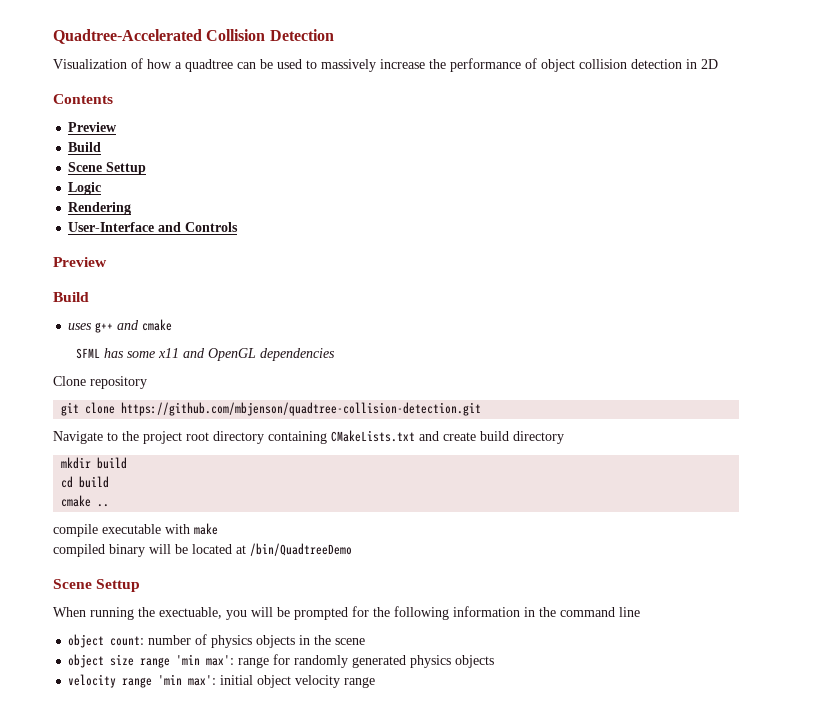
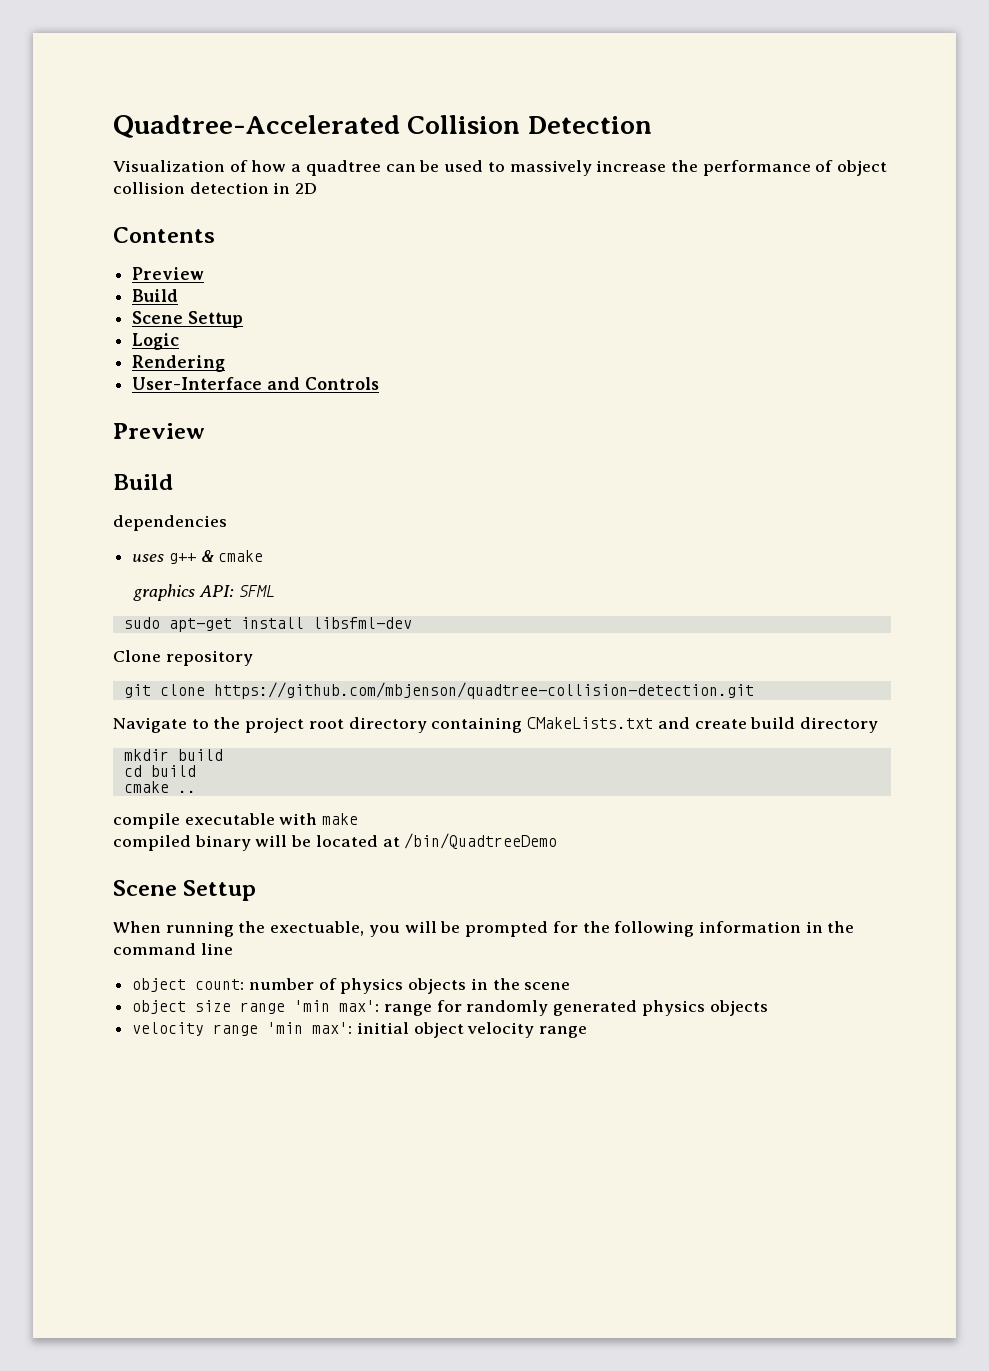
+ dependencies
- uses g++ and cmake
+ uses g++ & cmake
- SFML has some x11 and OpenGL dependencies
+ graphics API: SFML
+ sudo apt-get install libsfml-dev

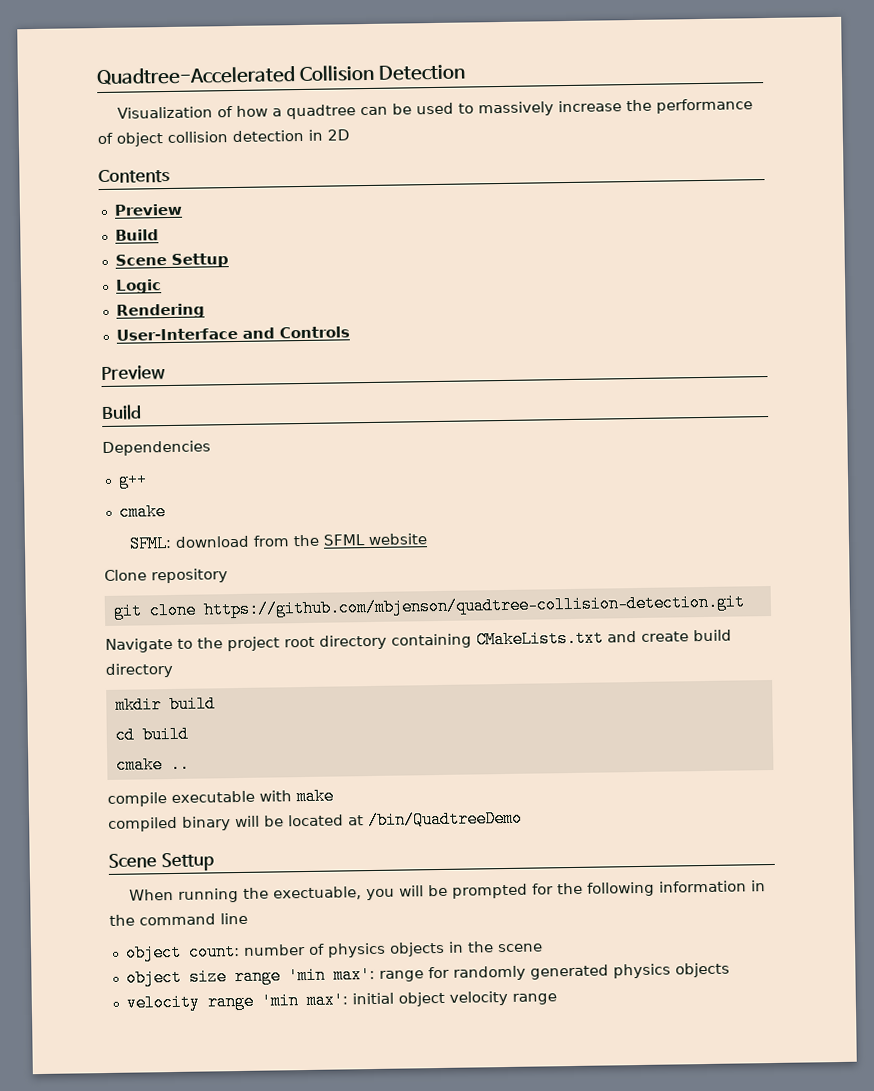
- dependencies
- uses g++ & cmake
+ Dependencies
+ g++
+ cmake
- graphics API: SFML
- sudo apt-get install libsfml-dev
+ SFML: download from the SFML website

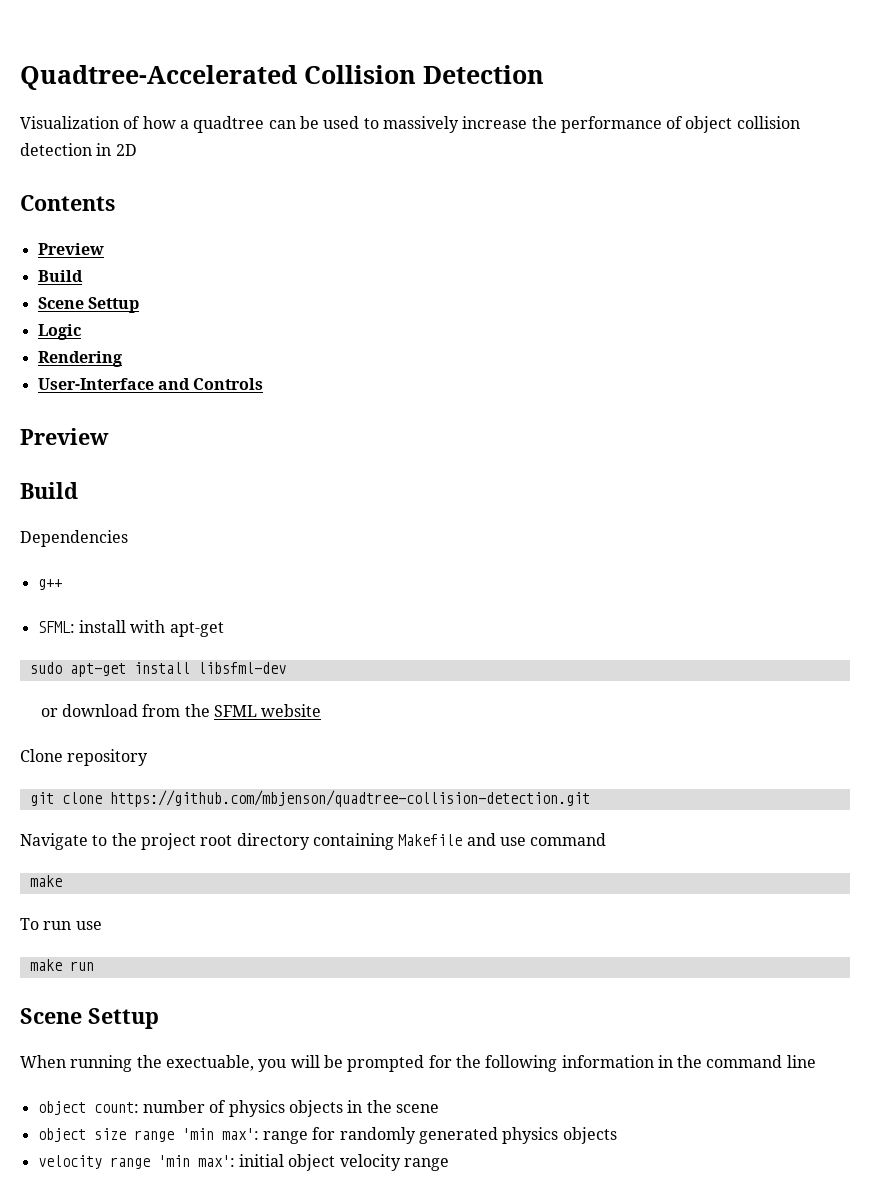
  g++
- cmake
- SFML: download from the SFML website
+ SFML: install with apt-get
+ sudo apt-get install libsfml-dev
+ or download from the SFML website
- Navigate to the project root directory containing CMakeLists.txt and create build directory
- mkdir build
- cd build
- cmake ..
- compile executable with make
- compiled binary will be located at /bin/QuadtreeDemo
+ Navigate to the project root directory containing Makefile and use command
+ make
+ To run use
+ make run

